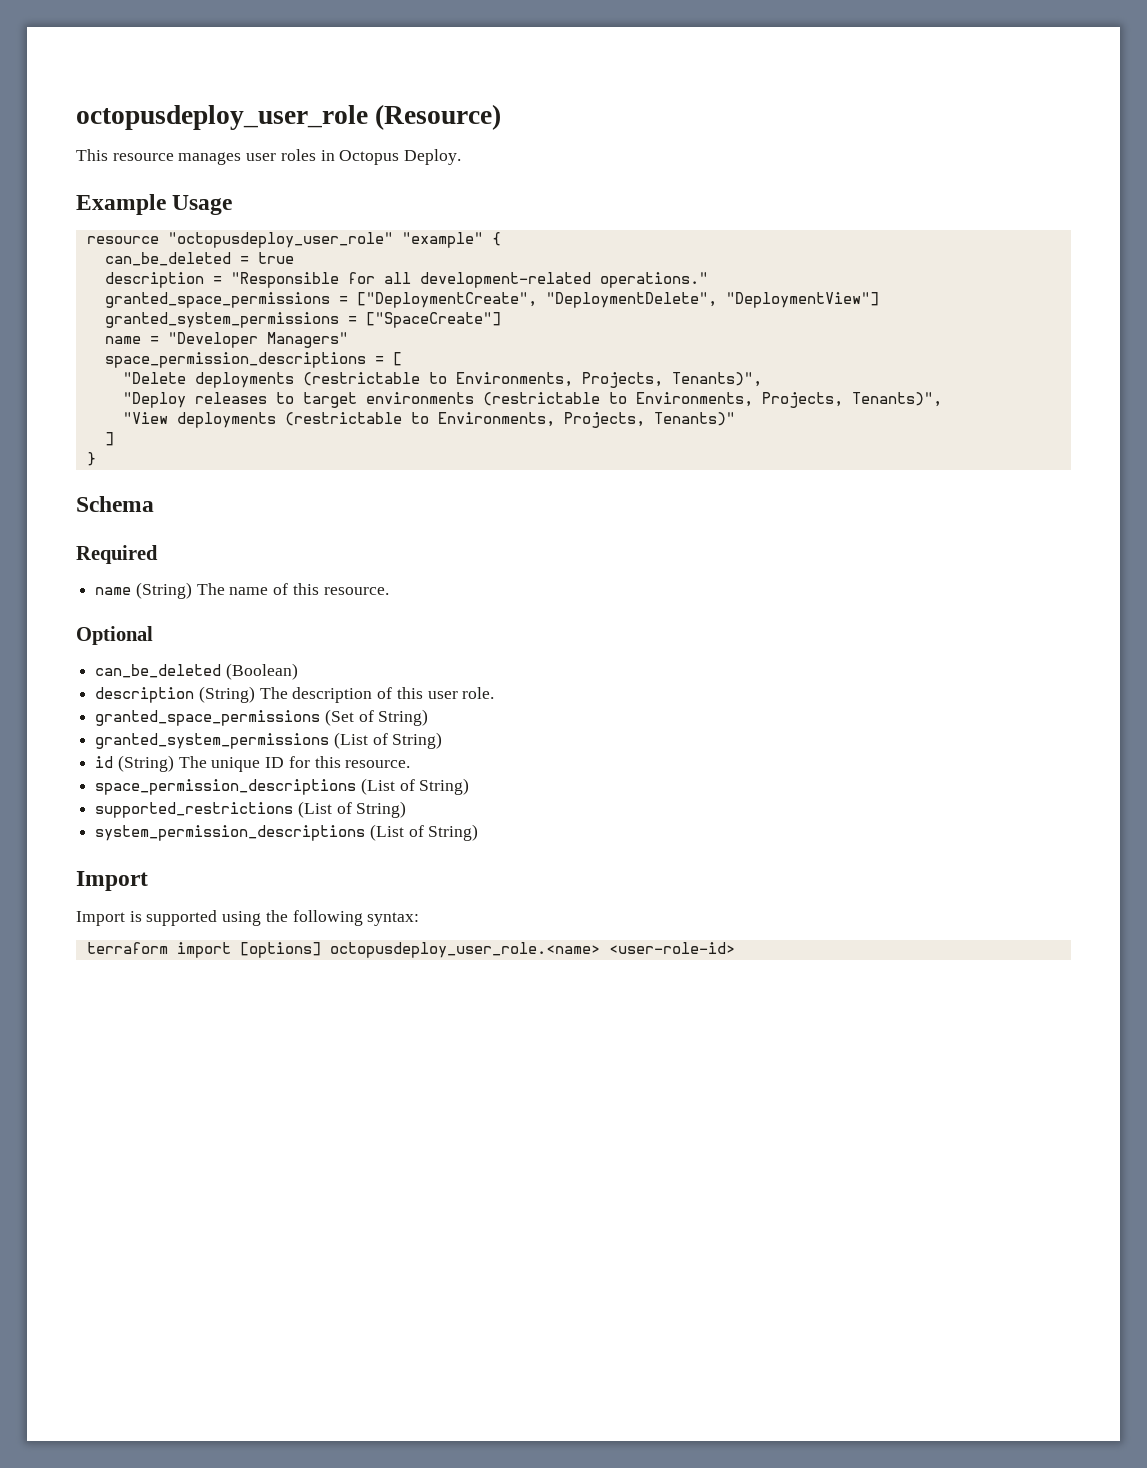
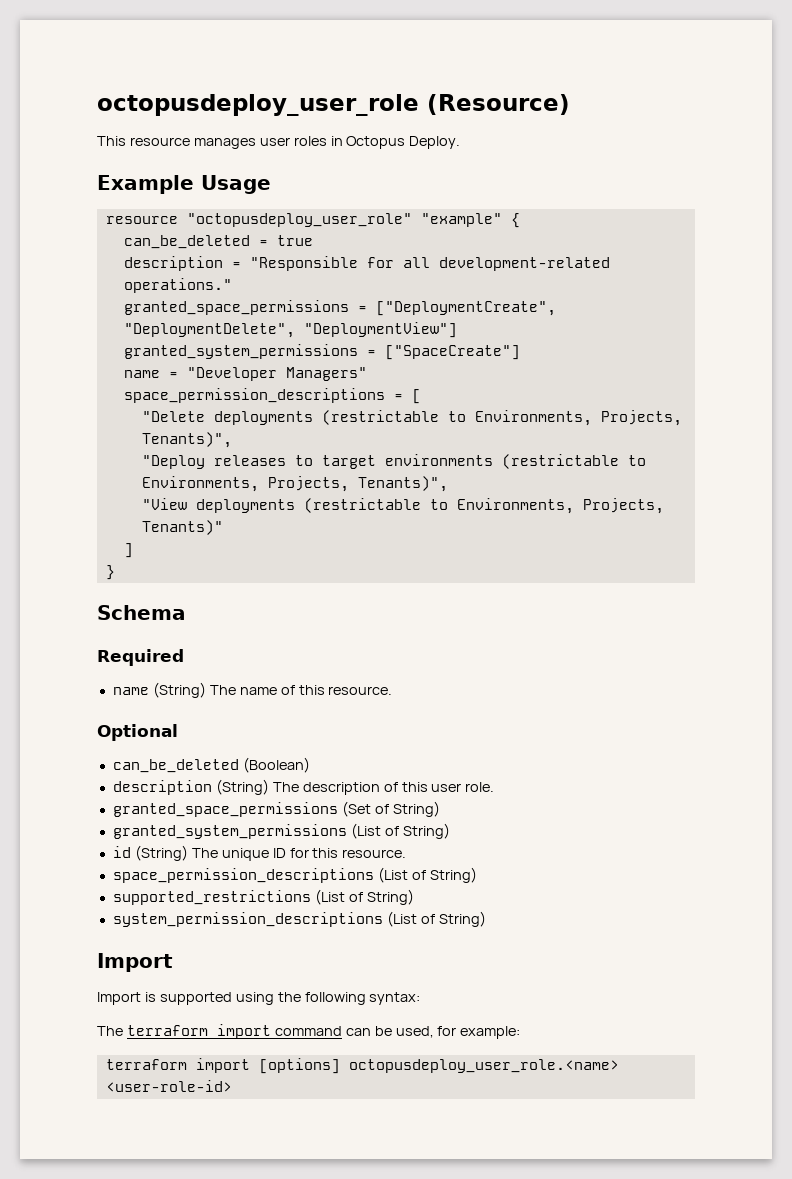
+ The terraform import command can be used, for example:

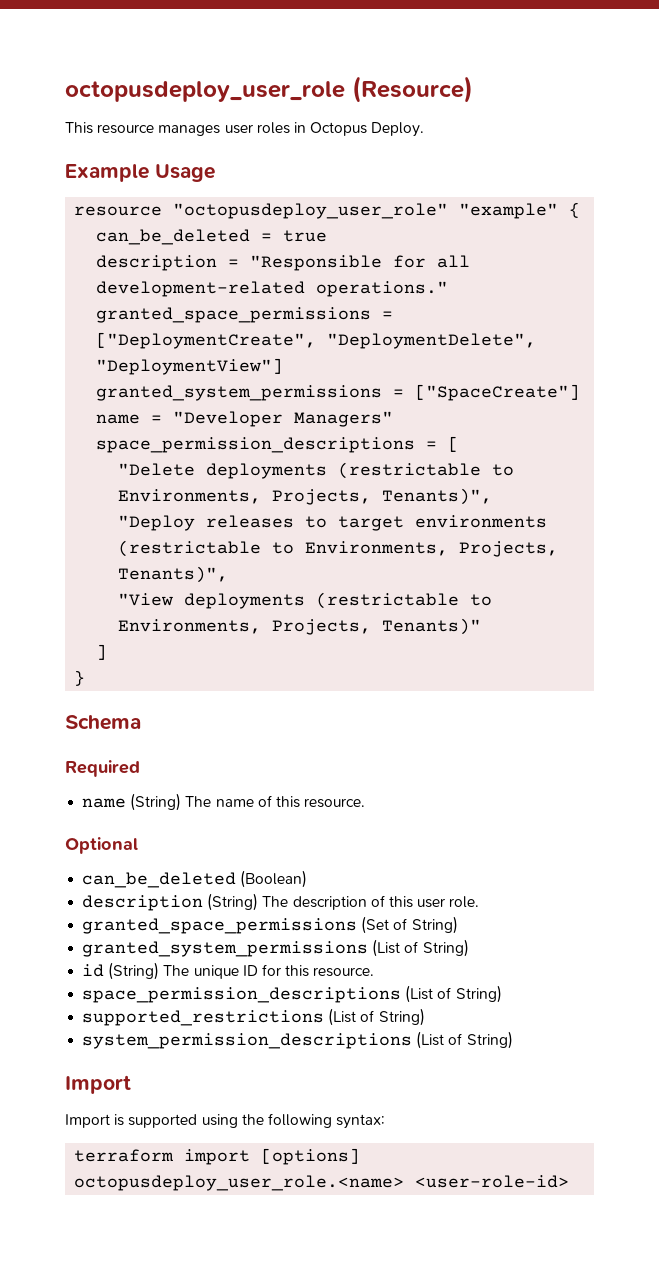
- The terraform import command can be used, for example:

